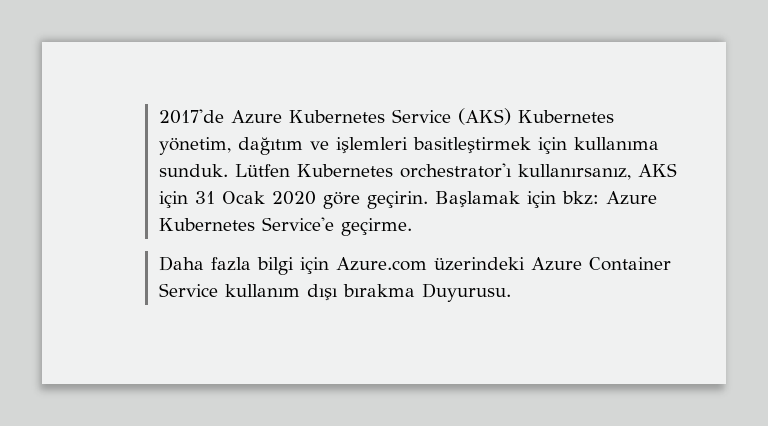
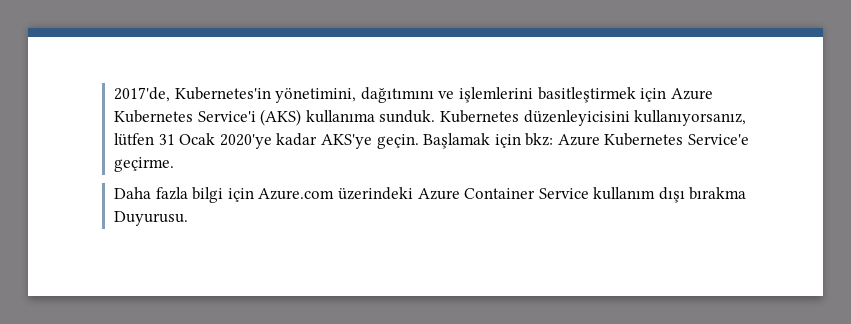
- 2017'de Azure Kubernetes Service (AKS) Kubernetes yönetim, dağıtım ve işlemleri basitleştirmek için kullanıma sunduk. Lütfen Kubernetes orchestrator'ı kullanırsanız, AKS için 31 Ocak 2020 göre geçirin.
+ 2017'de, Kubernetes'in yönetimini, dağıtımını ve işlemlerini basitleştirmek için Azure Kubernetes Service'i (AKS) kullanıma sunduk. Kubernetes düzenleyicisini kullanıyorsanız, lütfen 31 Ocak 2020'ye kadar AKS'ye geçin.

